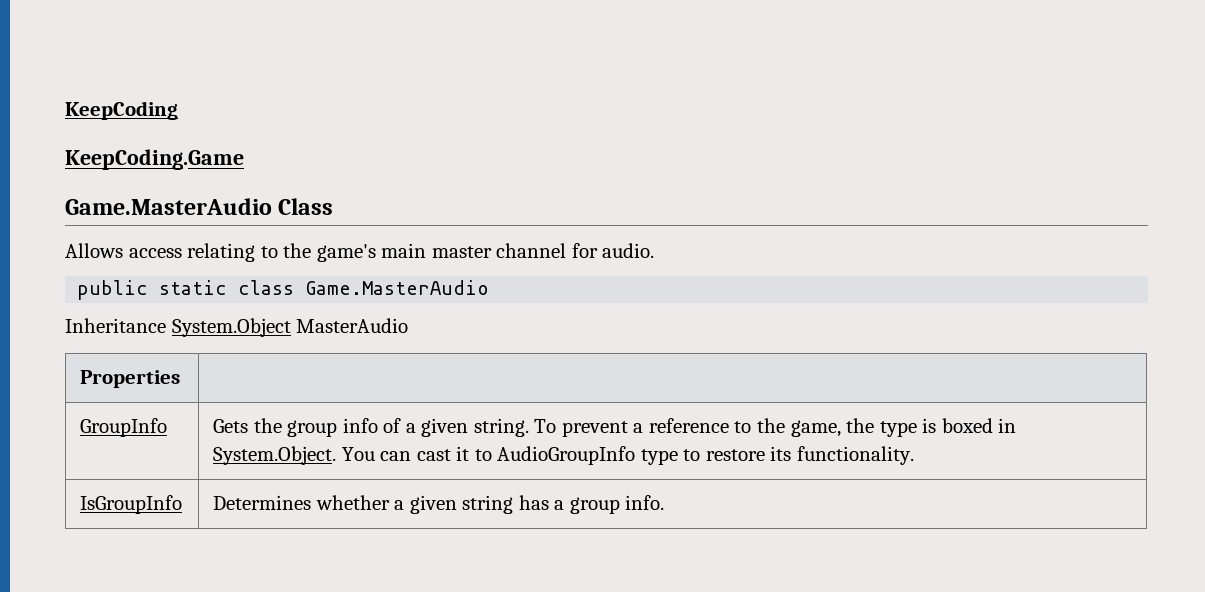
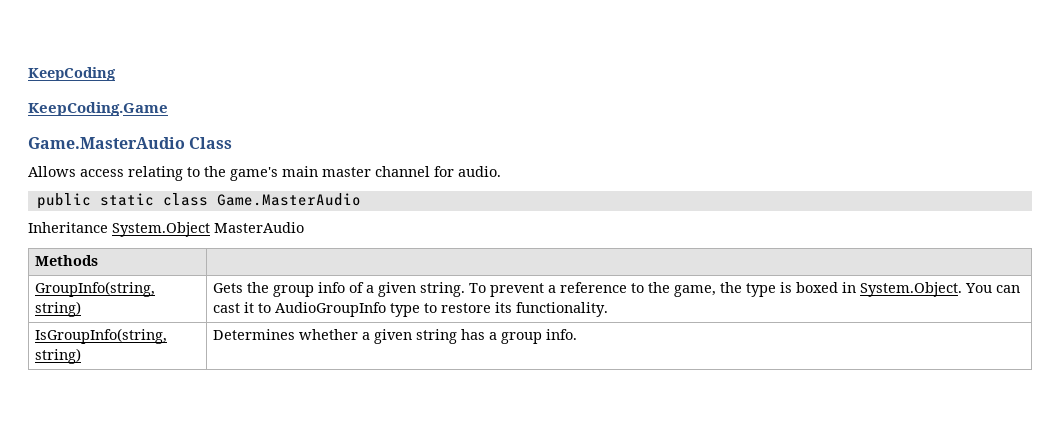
- Properties |
- GroupInfo | Gets the group info of a given string. To prevent a reference to the game, the type is boxed in System.Object. You can cast it to AudioGroupInfo type to restore its functionality.
+ Methods |
+ GroupInfo(string, string) | Gets the group info of a given string. To prevent a reference to the game, the type is boxed in System.Object. You can cast it to AudioGroupInfo type to restore its functionality.
- IsGroupInfo | Determines whether a given string has a group info.
+ IsGroupInfo(string, string) | Determines whether a given string has a group info.

